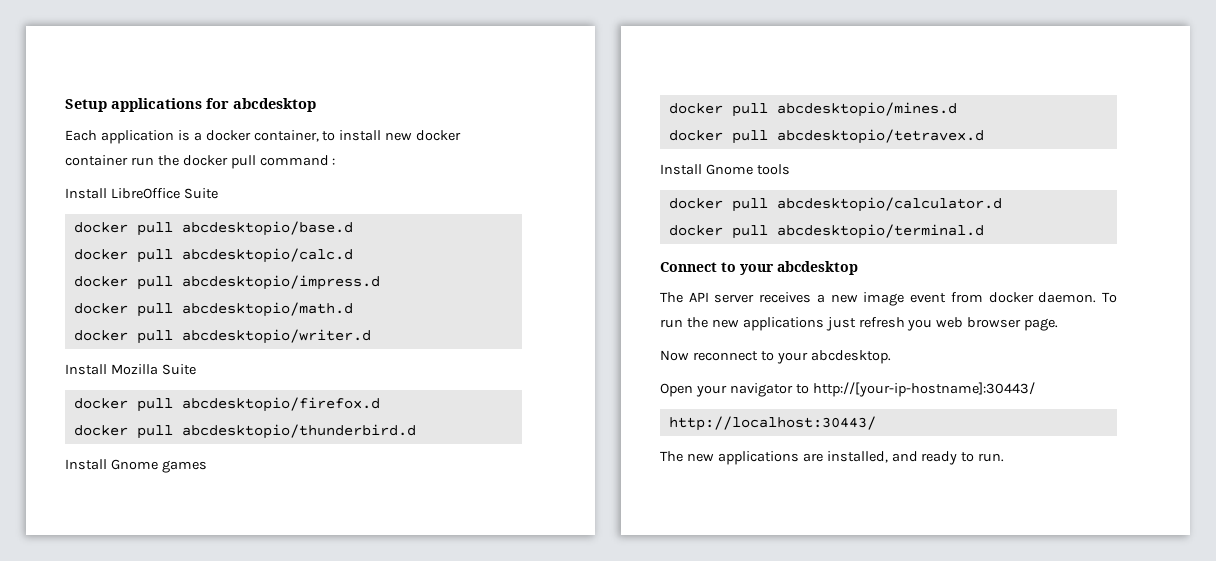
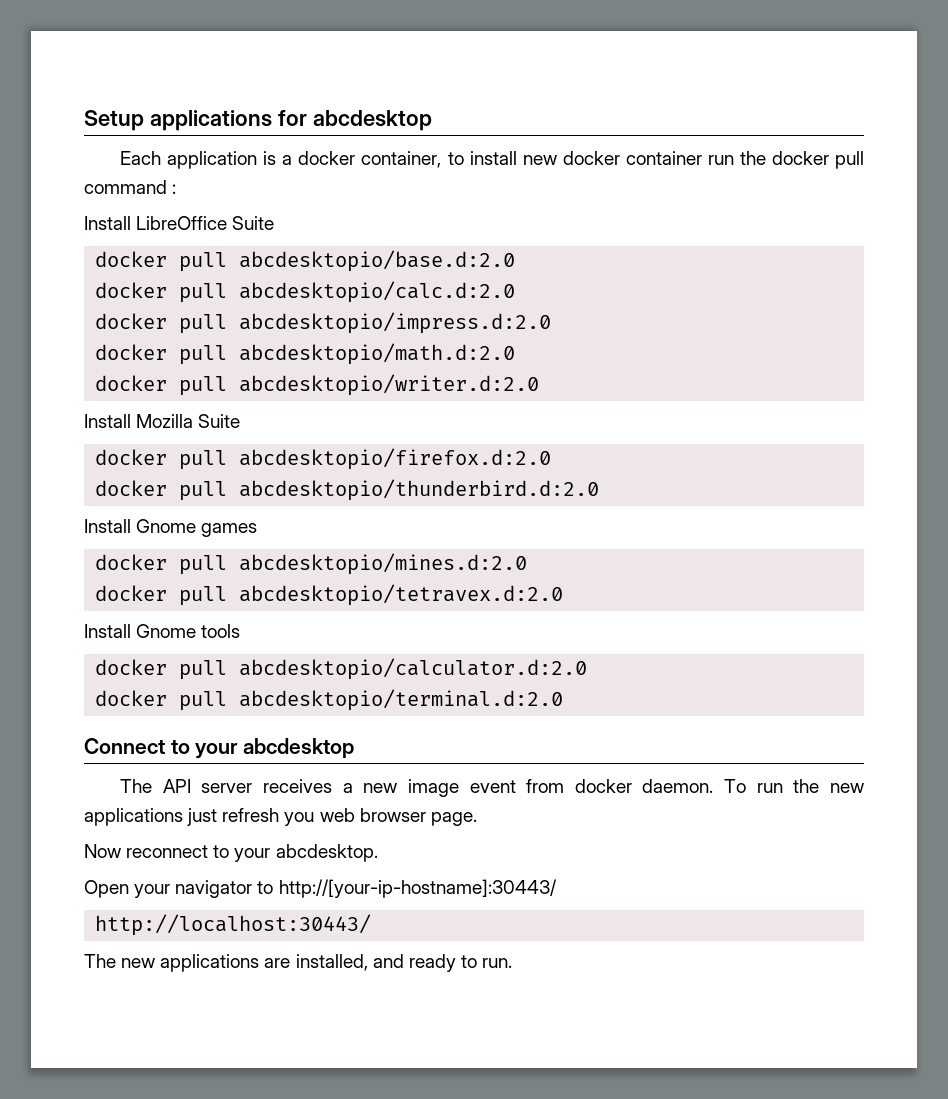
- docker pull abcdesktopio/base.d
- docker pull abcdesktopio/calc.d
- docker pull abcdesktopio/impress.d
- docker pull abcdesktopio/math.d
- docker pull abcdesktopio/writer.d
+ docker pull abcdesktopio/base.d:2.0
+ docker pull abcdesktopio/calc.d:2.0
+ docker pull abcdesktopio/impress.d:2.0
+ docker pull abcdesktopio/math.d:2.0
+ docker pull abcdesktopio/writer.d:2.0
- docker pull abcdesktopio/firefox.d
- docker pull abcdesktopio/thunderbird.d
+ docker pull abcdesktopio/firefox.d:2.0
+ docker pull abcdesktopio/thunderbird.d:2.0
- docker pull abcdesktopio/mines.d
- docker pull abcdesktopio/tetravex.d
+ docker pull abcdesktopio/mines.d:2.0
+ docker pull abcdesktopio/tetravex.d:2.0
- docker pull abcdesktopio/calculator.d
- docker pull abcdesktopio/terminal.d
+ docker pull abcdesktopio/calculator.d:2.0
+ docker pull abcdesktopio/terminal.d:2.0

